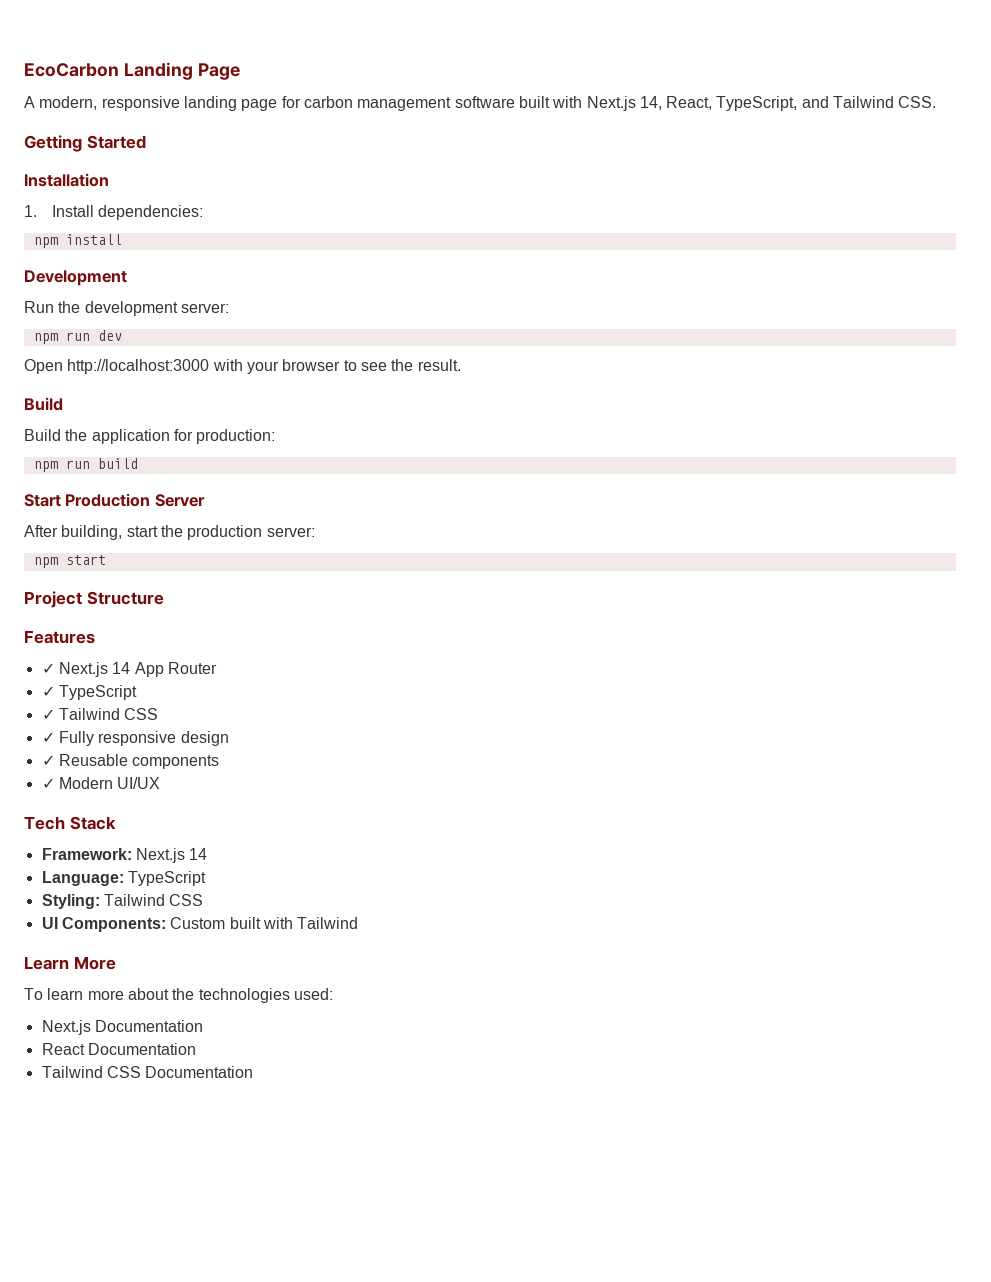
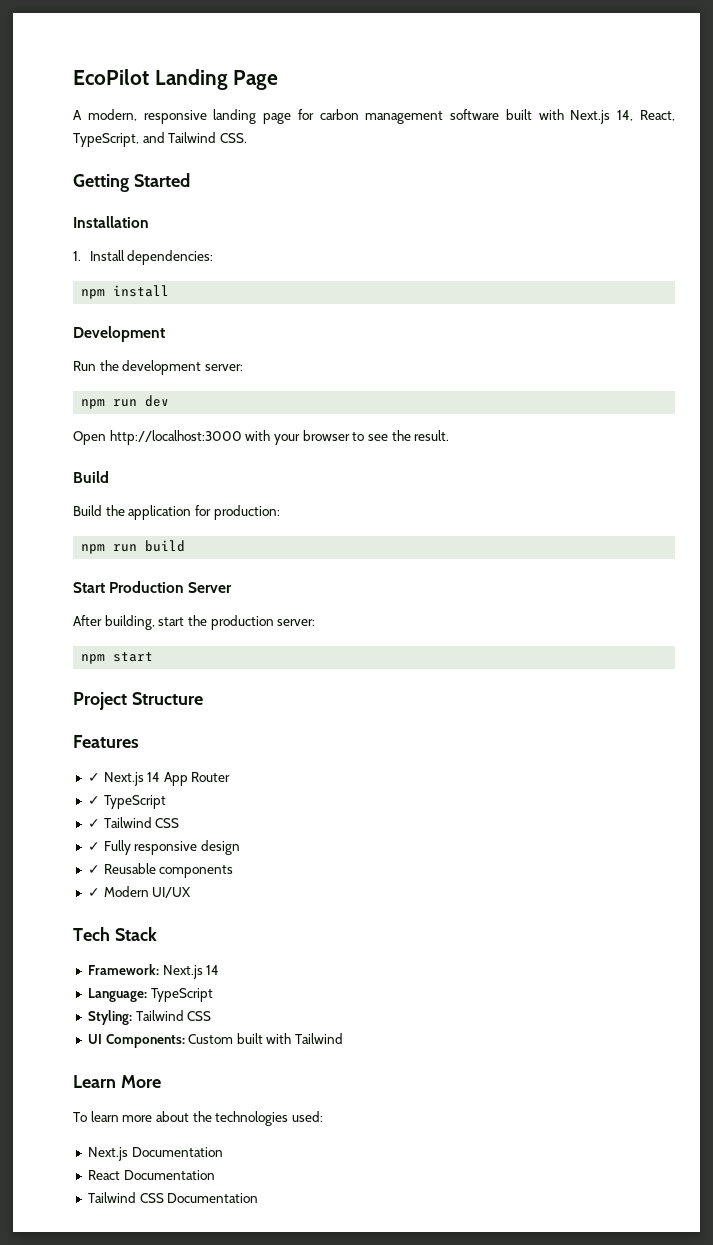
- EcoCarbon Landing Page
+ EcoPilot Landing Page

